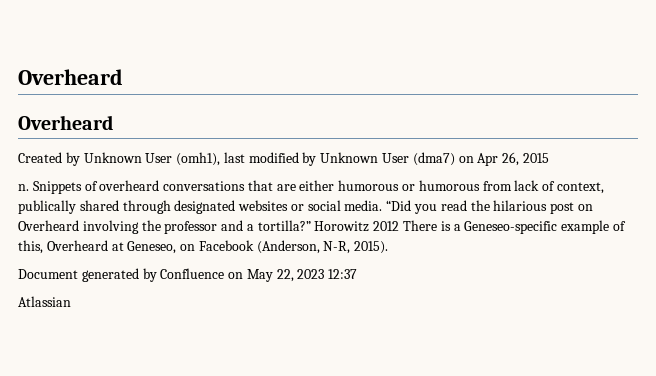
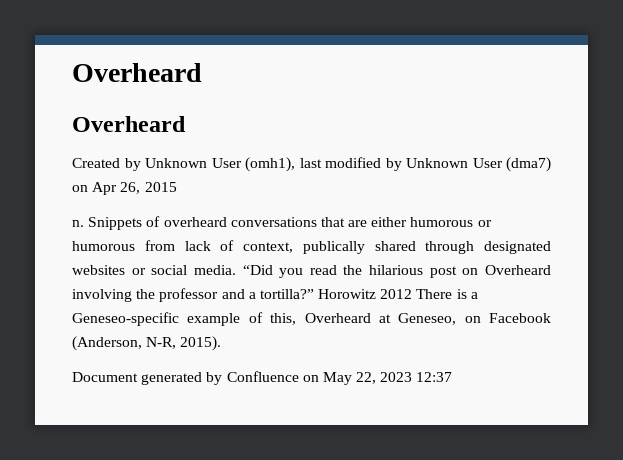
- Atlassian

